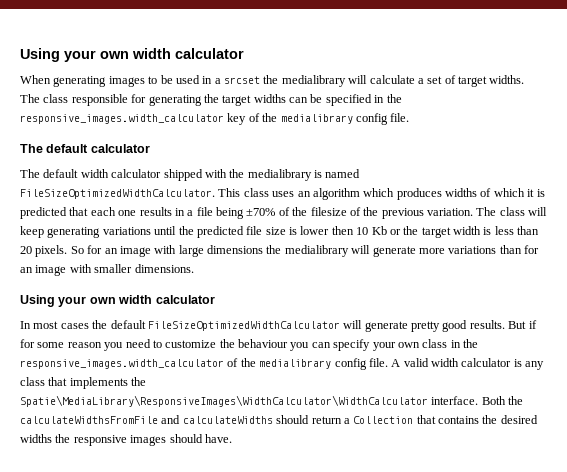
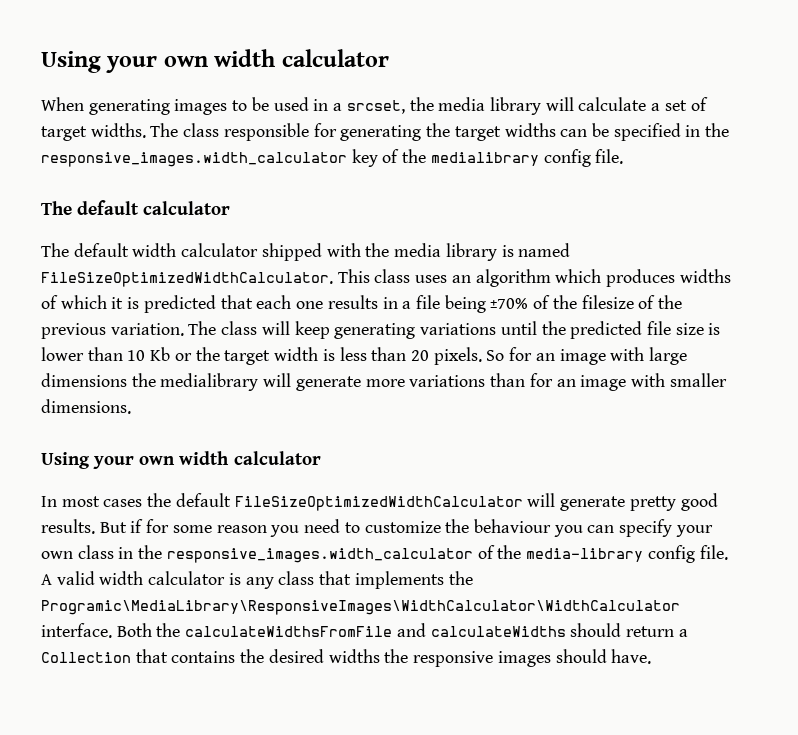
- When generating images to be used in a srcset the medialibrary will calculate a set of target widths.
+ When generating images to be used in a srcset, the media library will calculate a set of target widths.
- The default width calculator shipped with the medialibrary is named FileSizeOptimizedWidthCalculator.
+ The default width calculator shipped with the media library is named FileSizeOptimizedWidthCalculator.
- The class will keep generating variations until the predicted file size is lower then 10 Kb or the target width is less than 20 pixels.
+ The class will keep generating variations until the predicted file size is lower than 10 Kb or the target width is less than 20 pixels.
- But if for some reason you need to customize the behaviour you can specify your own class in the responsive_images.width_calculator of the medialibrary config file.
+ But if for some reason you need to customize the behaviour you can specify your own class in the responsive_images.width_calculator of the media-library config file.
- A valid width calculator is any class that implements the Spatie\MediaLibrary\ResponsiveImages\WidthCalculator\WidthCalculator interface.
+ A valid width calculator is any class that implements the Programic\MediaLibrary\ResponsiveImages\WidthCalculator\WidthCalculator interface.

